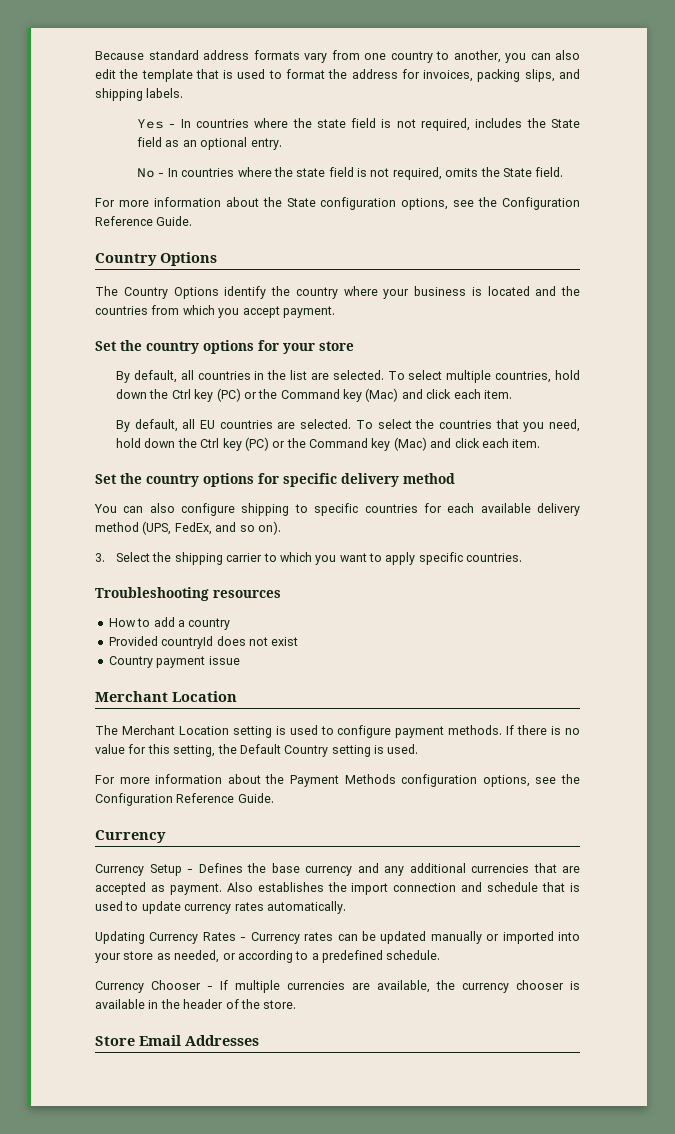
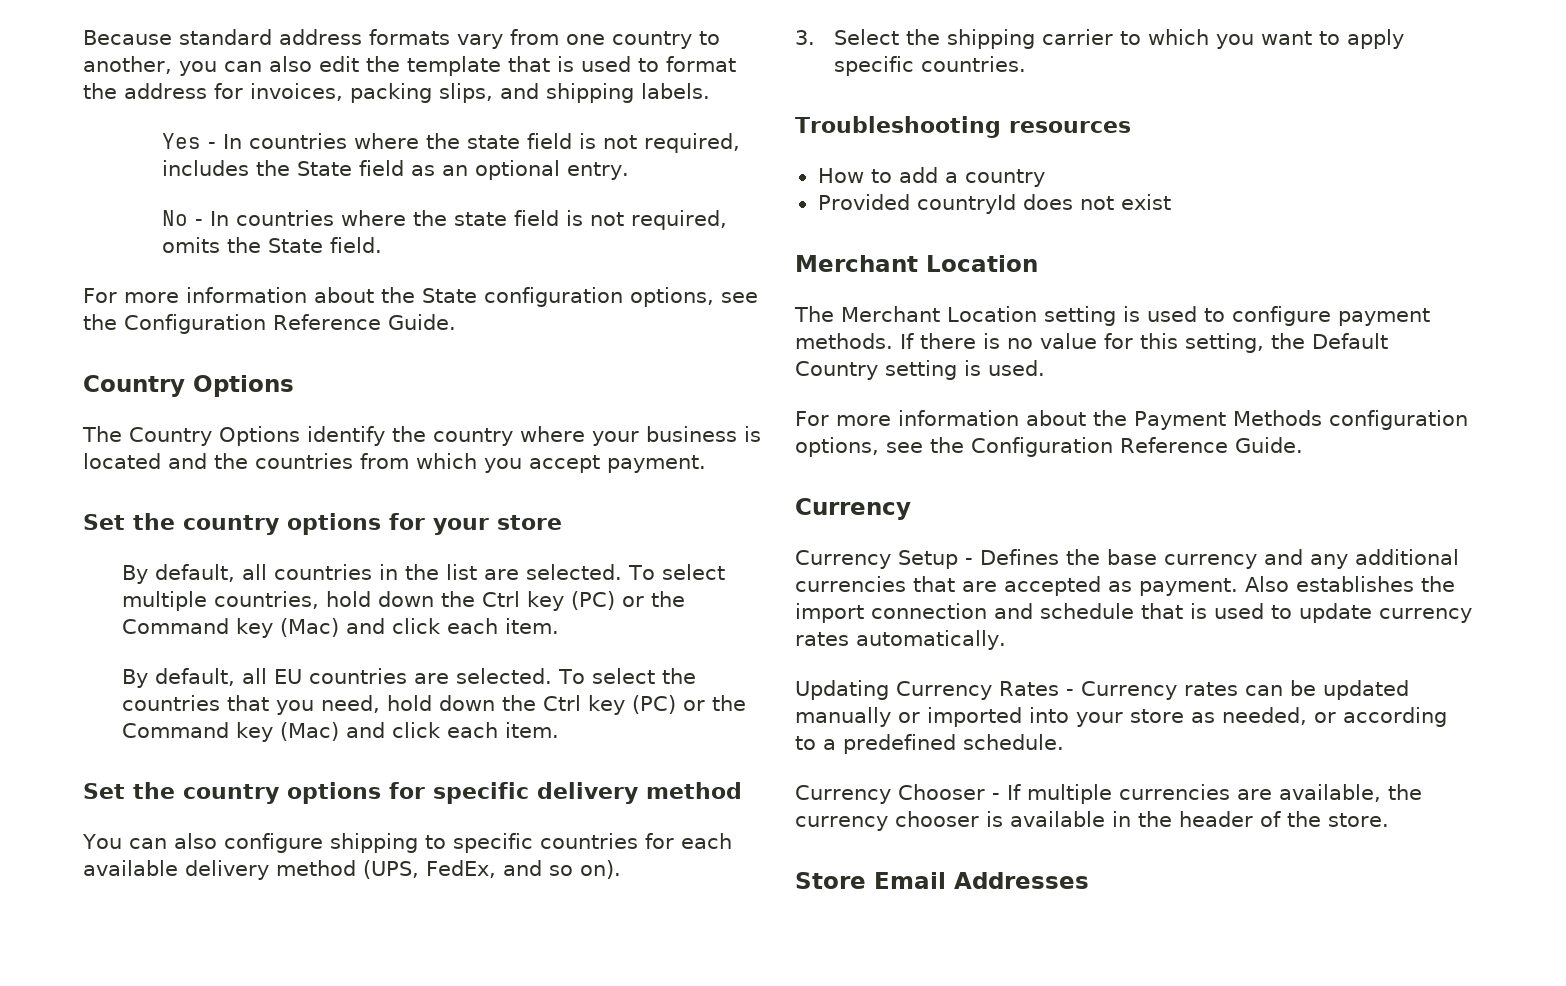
- Country payment issue

